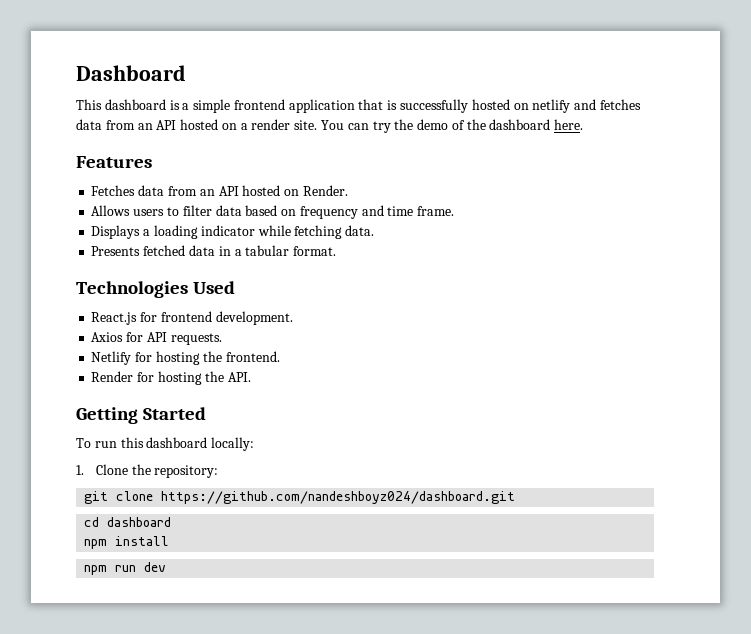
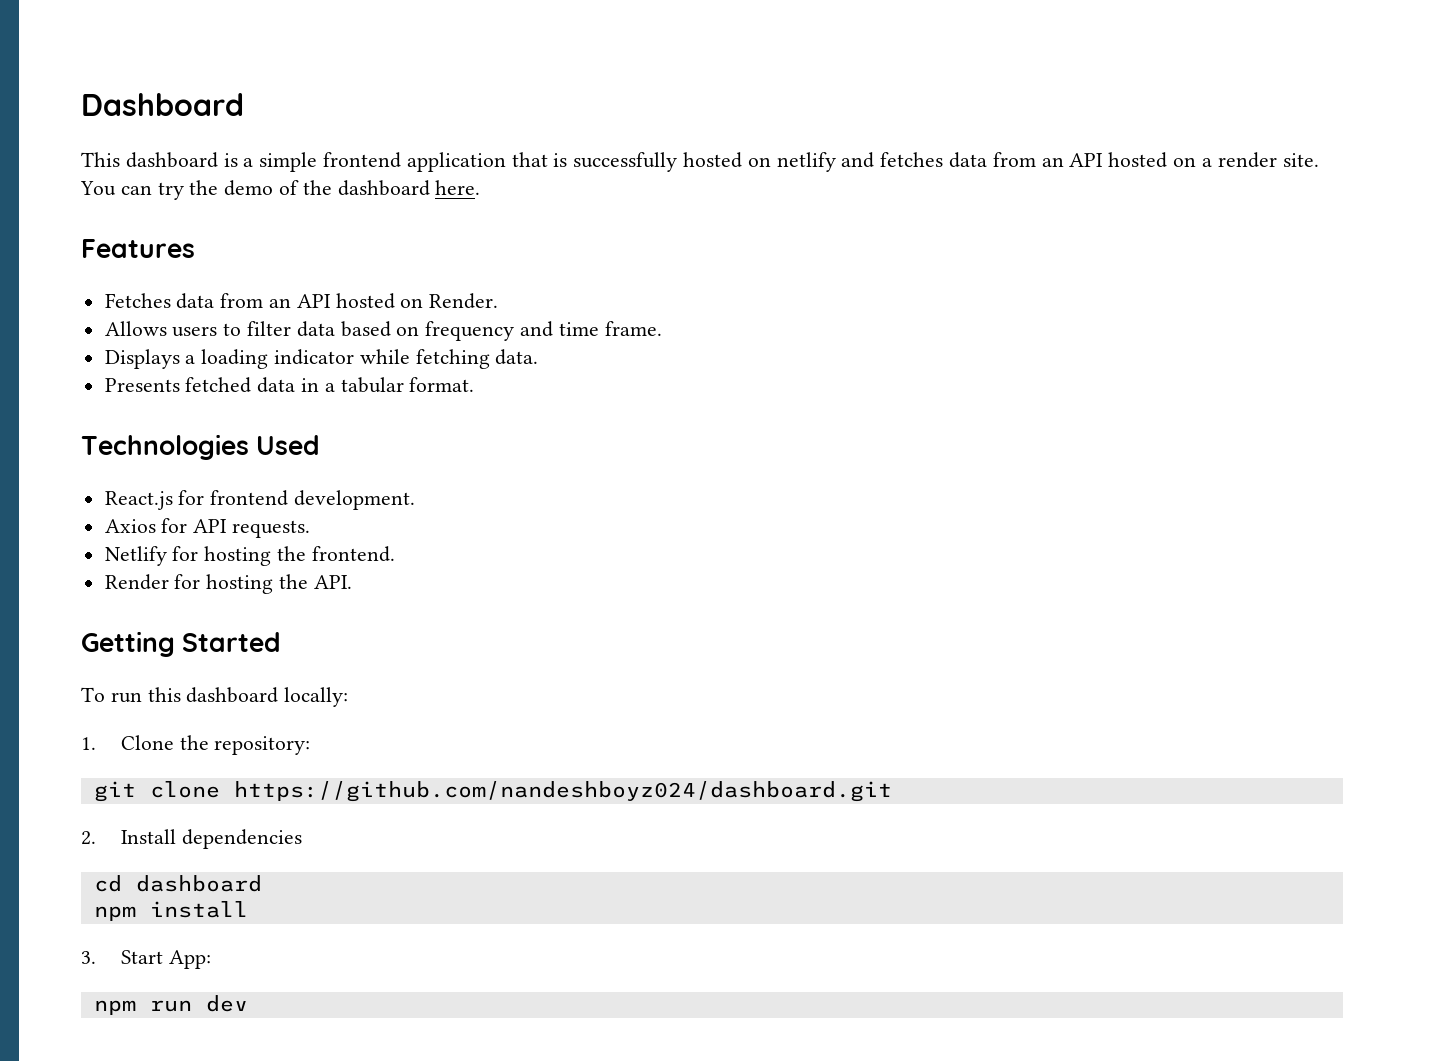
+ 2. Install dependencies
+ 3. Start App:

